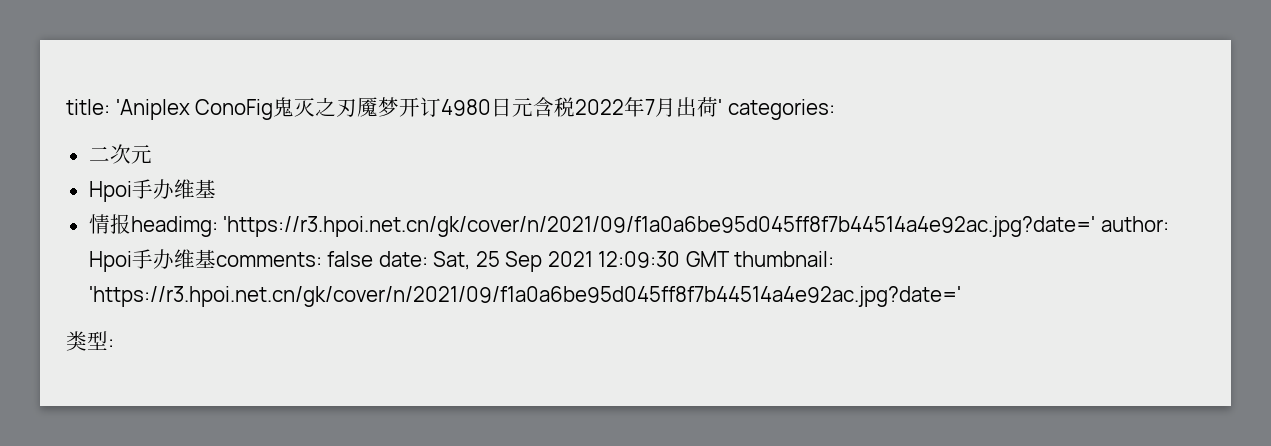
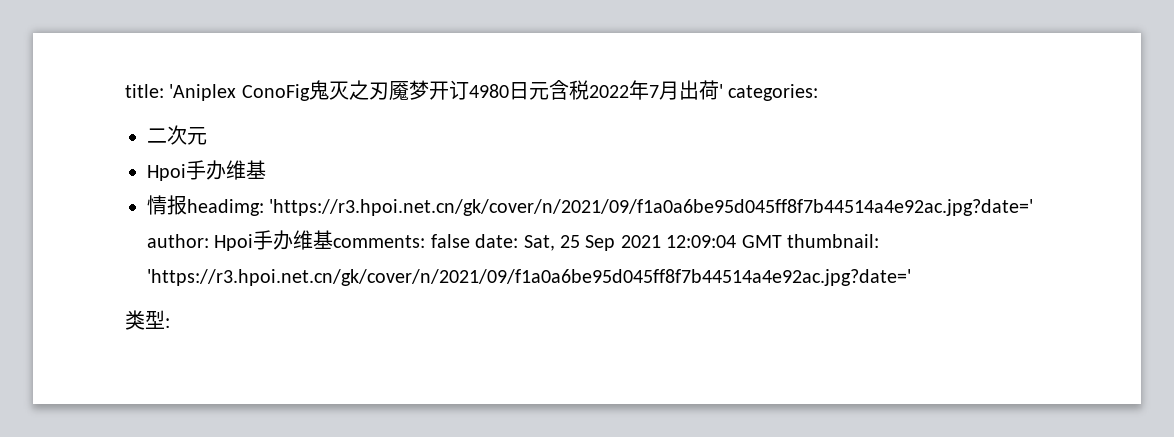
- 情报headimg: 'https://r3.hpoi.net.cn/gk/cover/n/2021/09/f1a0a6be95d045ff8f7b44514a4e92ac.jpg?date=' author: Hpoi手办维基comments: false date: Sat, 25 Sep 2021 12:09:30 GMT thumbnail: 'https://r3.hpoi.net.cn/gk/cover/n/2021/09/f1a0a6be95d045ff8f7b44514a4e92ac.jpg?date='
+ 情报headimg: 'https://r3.hpoi.net.cn/gk/cover/n/2021/09/f1a0a6be95d045ff8f7b44514a4e92ac.jpg?date=' author: Hpoi手办维基comments: false date: Sat, 25 Sep 2021 12:09:04 GMT thumbnail: 'https://r3.hpoi.net.cn/gk/cover/n/2021/09/f1a0a6be95d045ff8f7b44514a4e92ac.jpg?date='

